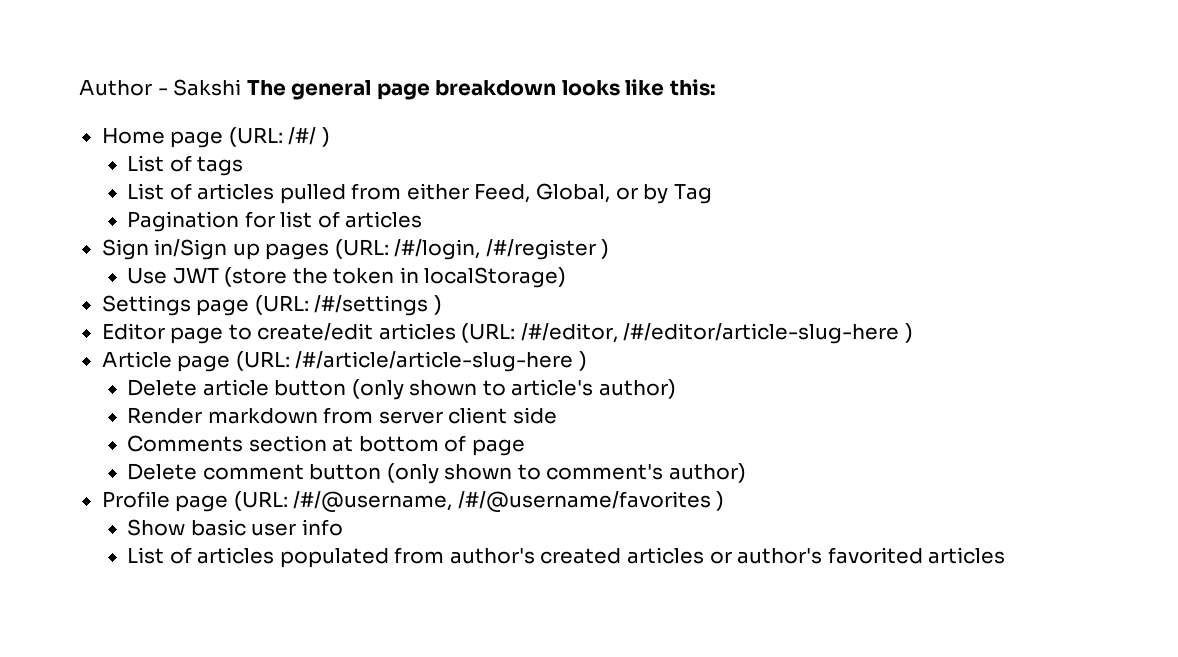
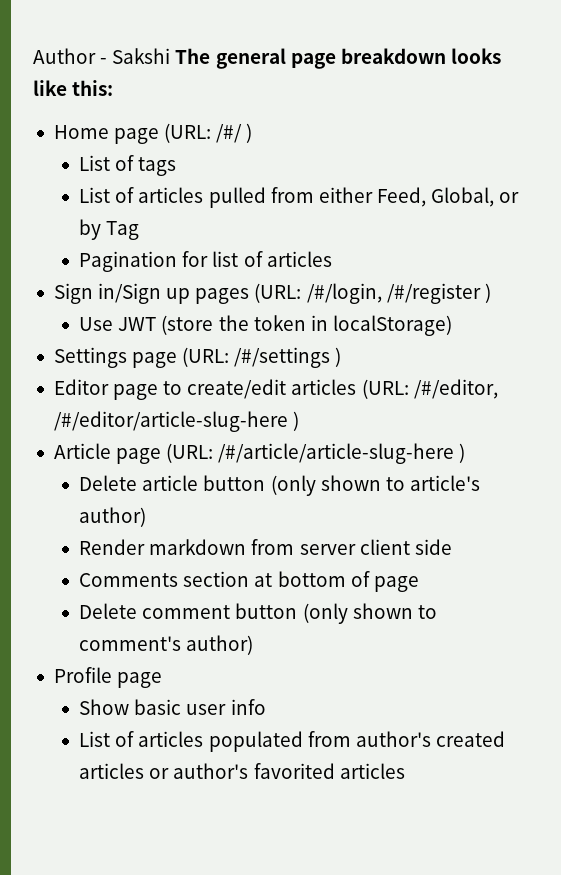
- Profile page (URL: /#/@username, /#/@username/favorites )
+ Profile page

